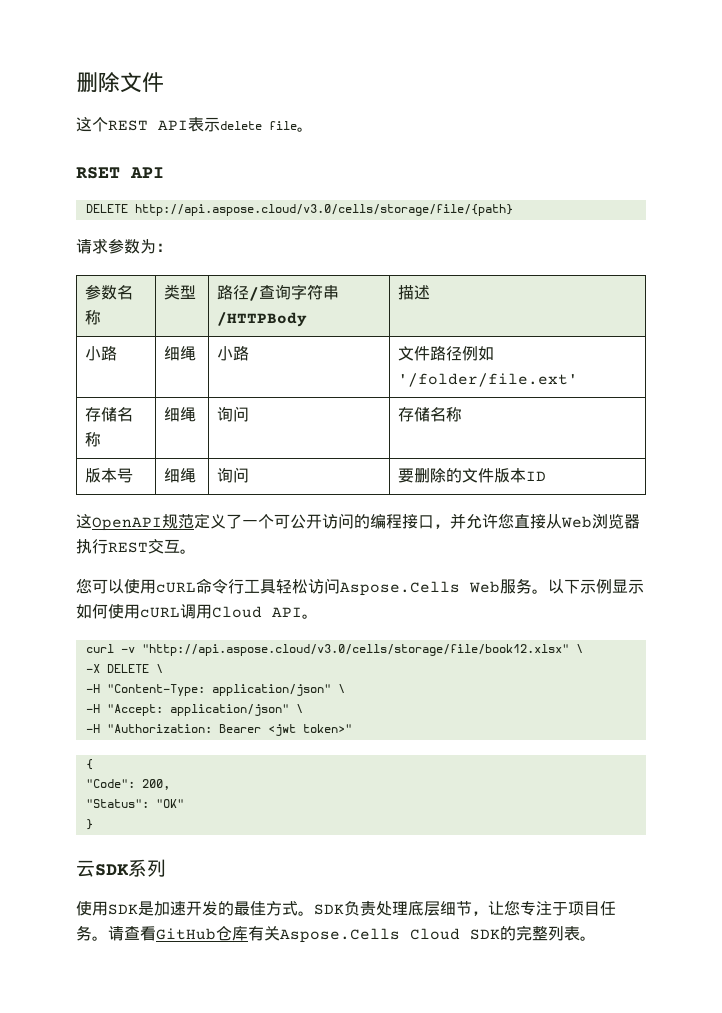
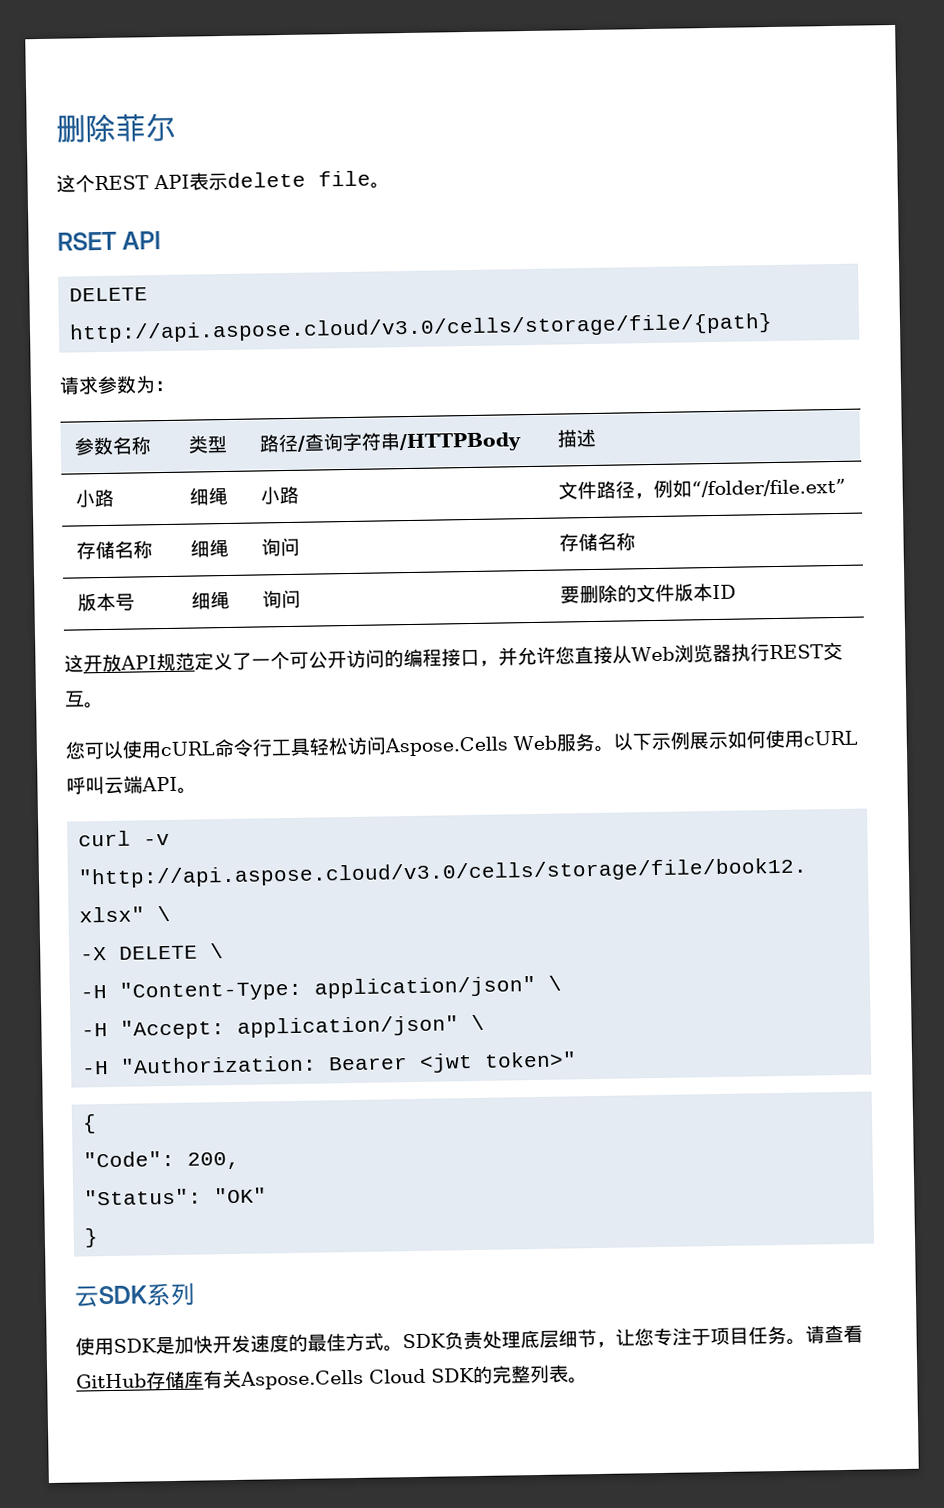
- 删除文件
+ 删除菲尔
- 小路 | 细绳 | 小路 | 文件路径例如'/folder/file.ext'
+ 小路 | 细绳 | 小路 | 文件路径，例如“/folder/file.ext”
- 这OpenAPI规范定义了一个可公开访问的编程接口，并允许您直接从Web浏览器执行REST交互。
+ 这开放API规范定义了一个可公开访问的编程接口，并允许您直接从Web浏览器执行REST交互。
- 以下示例显示如何使用cURL调用Cloud API。
+ 以下示例展示如何使用cURL呼叫云端API。
- 使用SDK是加速开发的最佳方式。
+ 使用SDK是加快开发速度的最佳方式。
- 请查看GitHub仓库有关Aspose.Cells Cloud SDK的完整列表。
+ 请查看GitHub存储库有关Aspose.Cells Cloud SDK的完整列表。

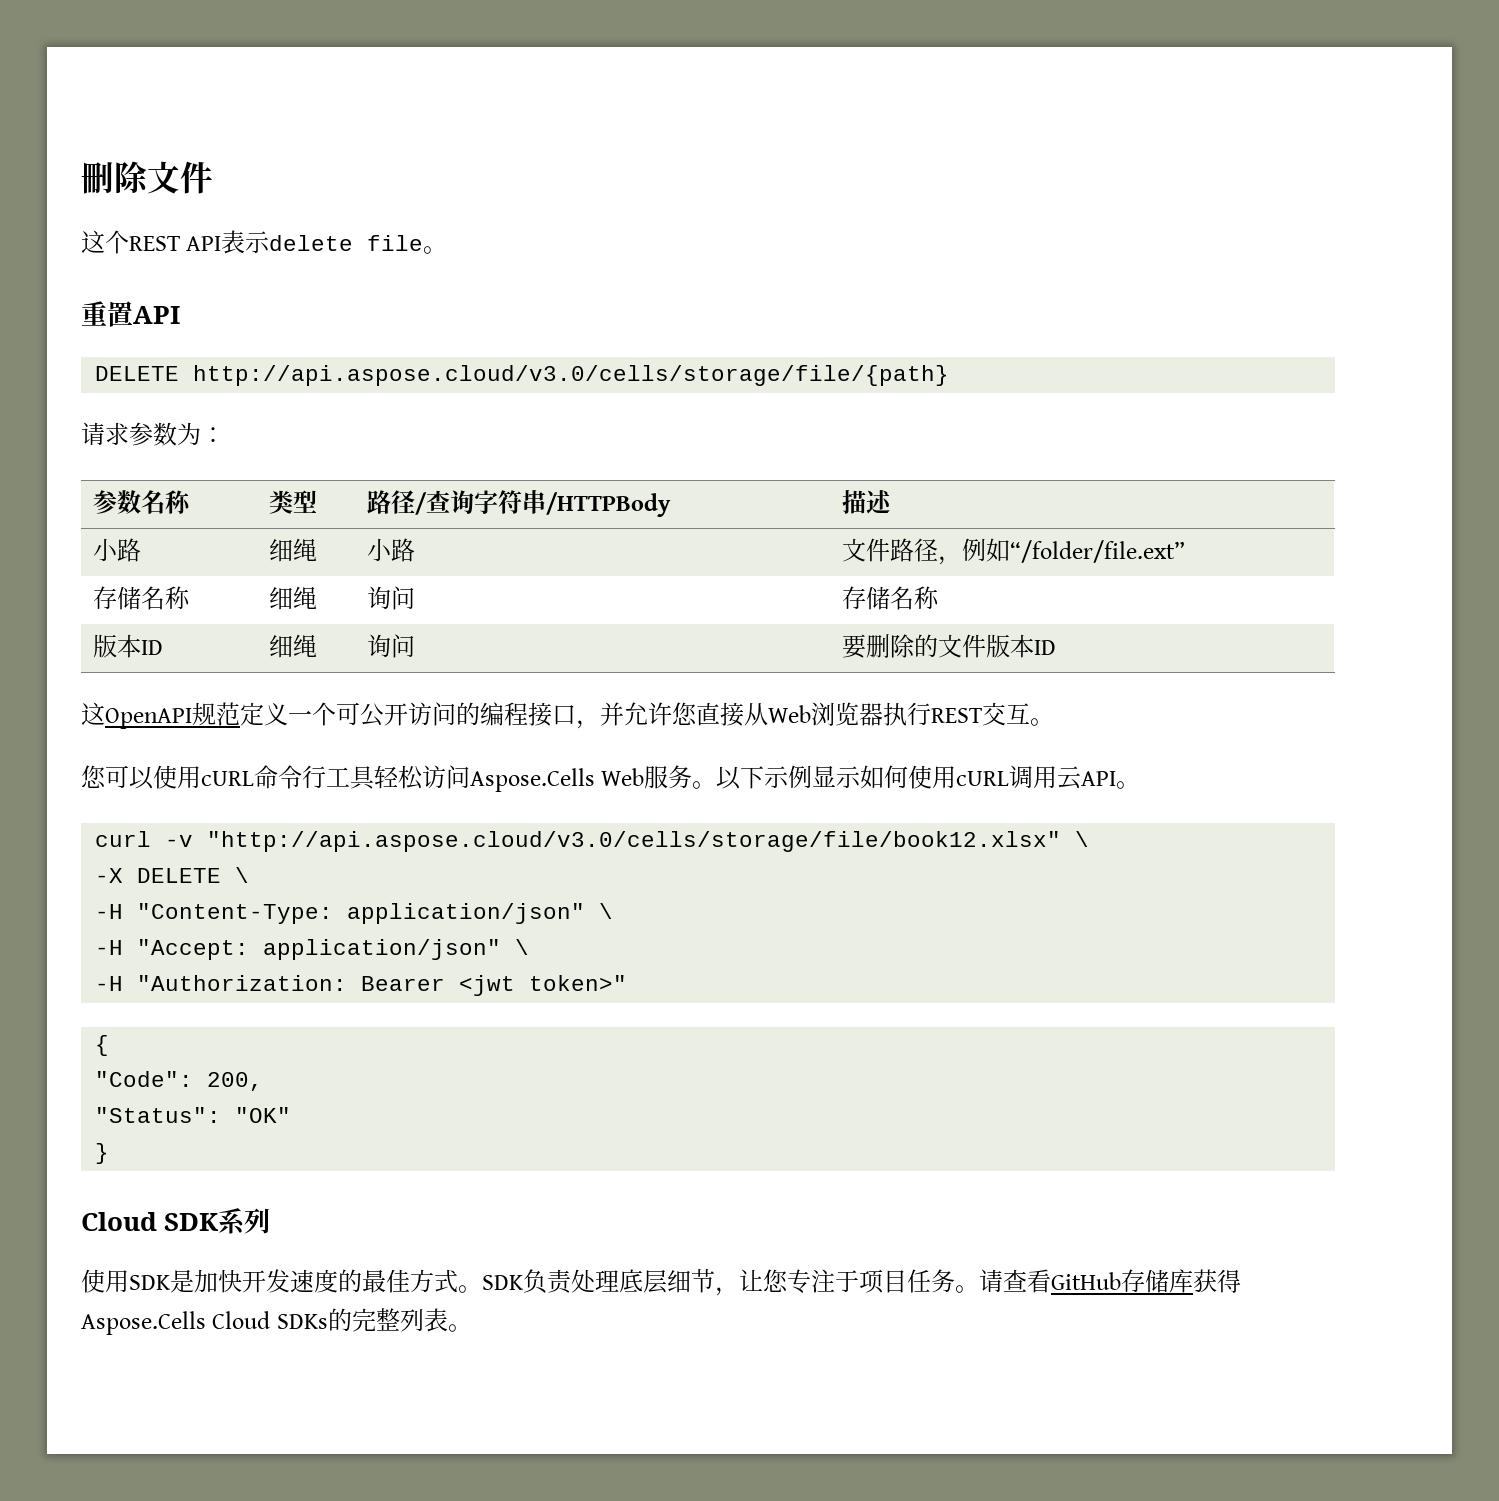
- 删除菲尔
+ 刪除文件
- RSET API
+ 重置API
- 版本号 | 细绳 | 询问 | 要删除的文件版本ID
+ 版本ID | 细绳 | 询问 | 要删除的文件版本ID
- 这开放API规范定义了一个可公开访问的编程接口，并允许您直接从Web浏览器执行REST交互。
+ 这OpenAPI规范定义一个可公开访问的编程接口，并允许您直接从Web浏览器执行REST交互。
- 以下示例展示如何使用cURL呼叫云端API。
+ 以下示例显示如何使用cURL调用云API。
- 云SDK系列
+ Cloud SDK系列
- 请查看GitHub存储库有关Aspose.Cells Cloud SDK的完整列表。
+ 请查看GitHub存储库获得Aspose.Cells Cloud SDKs的完整列表。

